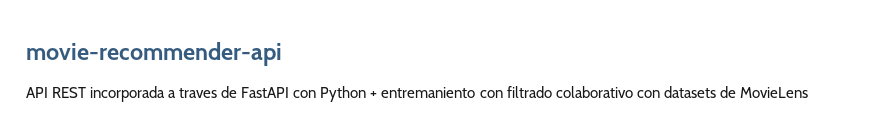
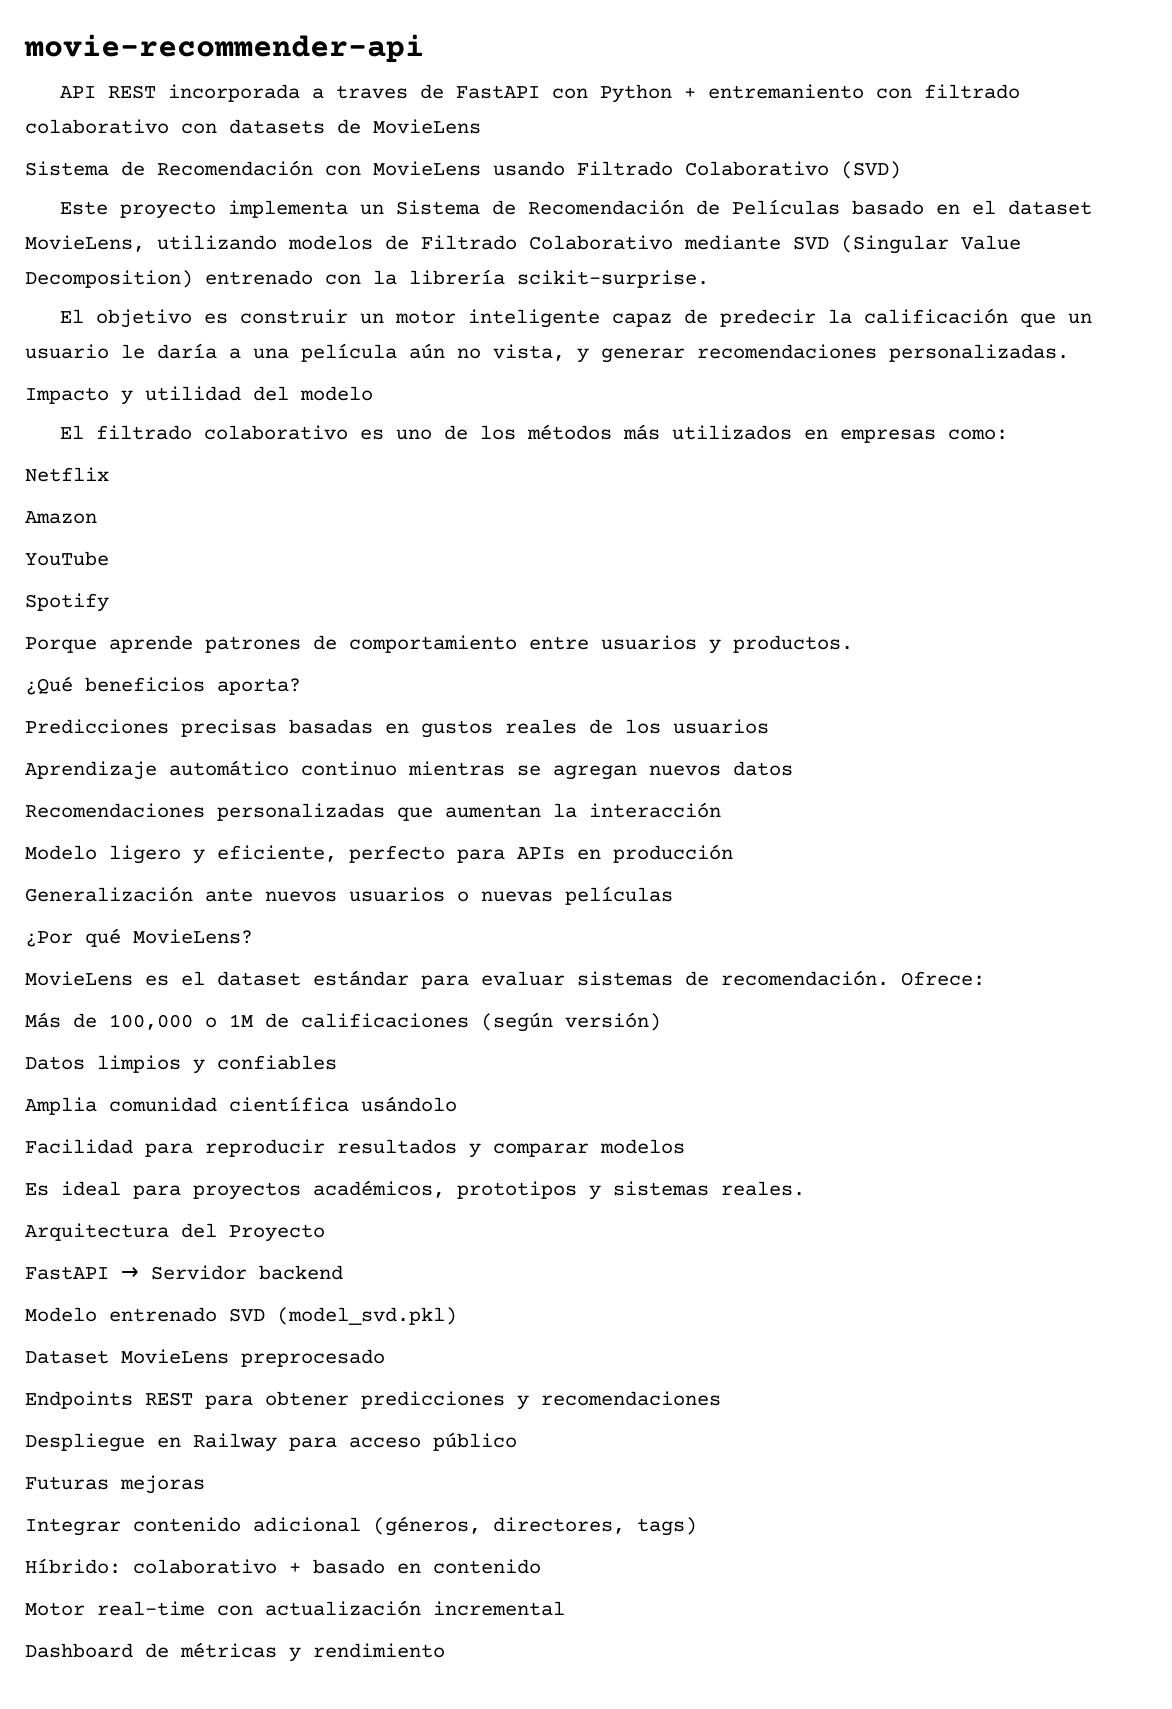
+ Sistema de Recomendación con MovieLens usando Filtrado Colaborativo (SVD)
+ Este proyecto implementa un Sistema de Recomendación de Películas basado en el dataset MovieLens, utilizando modelos de Filtrado Colaborativo mediante SVD (Singular Value Decomposition) entrenado con la librería scikit-surprise.
+ El objetivo es construir un motor inteligente capaz de predecir la calificación que un usuario le daría a una película aún no vista, y generar recomendaciones personalizadas.
+ Impacto y utilidad del modelo
+ El filtrado colaborativo es uno de los métodos más utilizados en empresas como:
+ Netflix
+ Amazon
+ YouTube
+ Spotify
+ Porque aprende patrones de comportamiento entre usuarios y productos.
+ ¿Qué beneficios aporta?
+ Predicciones precisas basadas en gustos reales de los usuarios
+ Aprendizaje automático continuo mientras se agregan nuevos datos
+ Recomendaciones personalizadas que aumentan la interacción
+ Modelo ligero y eficiente, perfecto para APIs en producción
+ Generalización ante nuevos usuarios o nuevas películas
+ ¿Por qué MovieLens?
+ MovieLens es el dataset estándar para evaluar sistemas de recomendación. Ofrece:
+ Más de 100,000 o 1M de calificaciones (según versión)
+ Datos limpios y confiables
+ Amplia comunidad científica usándolo
+ Facilidad para reproducir resultados y comparar modelos
+ Es ideal para proyectos académicos, prototipos y sistemas reales.
+ Arquitectura del Proyecto
+ FastAPI → Servidor backend
+ Modelo entrenado SVD (model_svd.pkl)
+ Dataset MovieLens preprocesado
+ Endpoints REST para obtener predicciones y recomendaciones
+ Despliegue en Railway para acceso público
+ Futuras mejoras
+ Integrar contenido adicional (géneros, directores, tags)
+ Híbrido: colaborativo + basado en contenido
+ Motor real-time con actualización incremental
+ Dashboard de métricas y rendimiento

